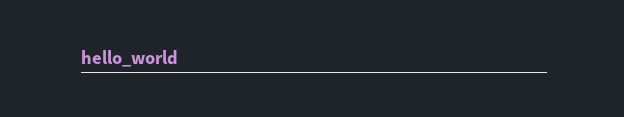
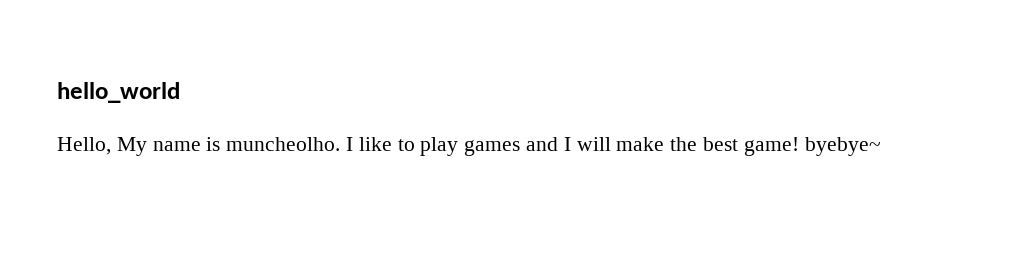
+ Hello, My name is muncheolho. I like to play games and I will make the best game! byebye~

